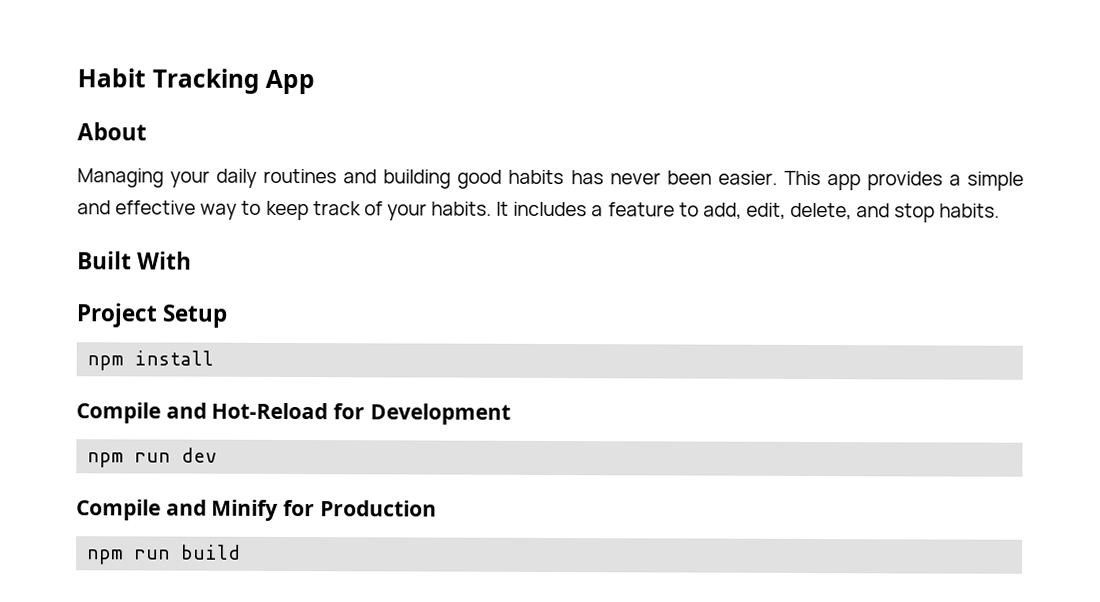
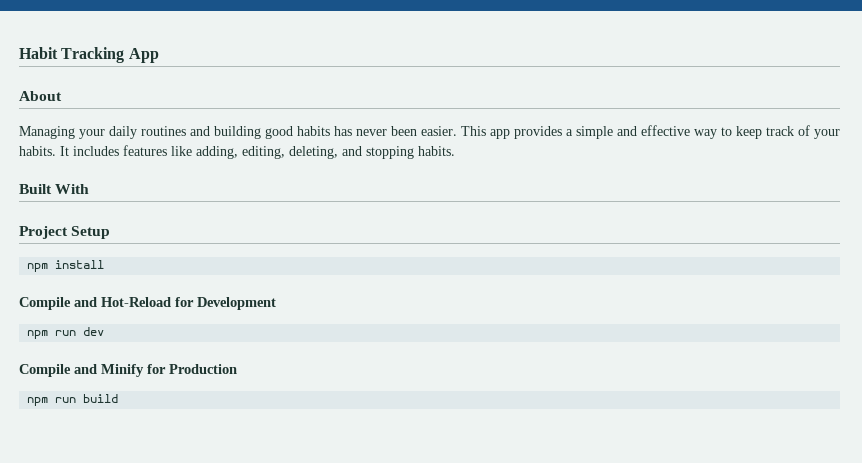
- It includes a feature to add, edit, delete, and stop habits.
+ It includes features like adding, editing, deleting, and stopping habits.

